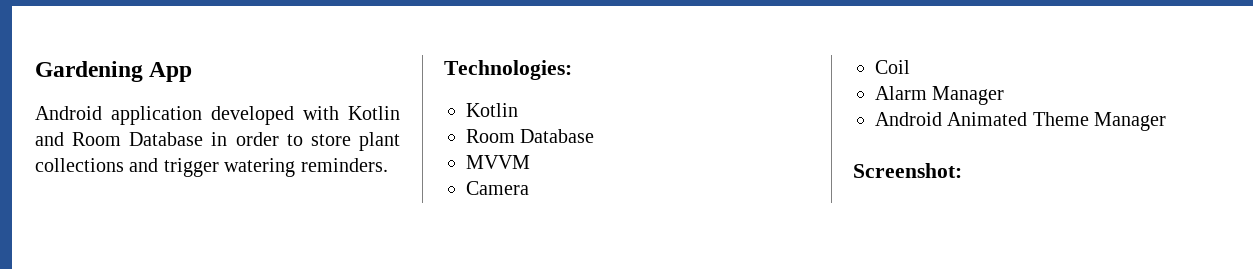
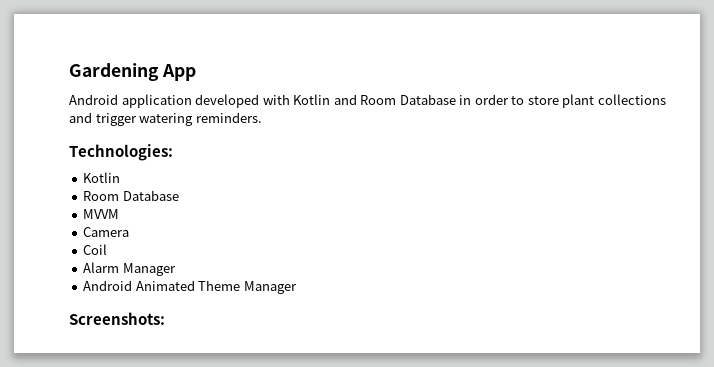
- Screenshot:
+ Screenshots:

